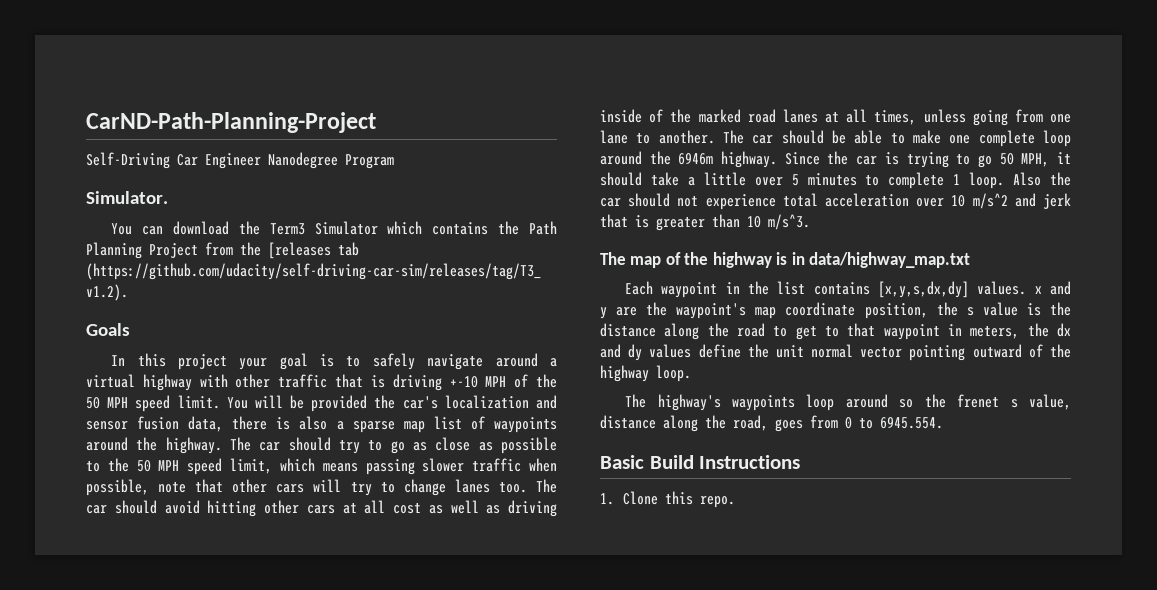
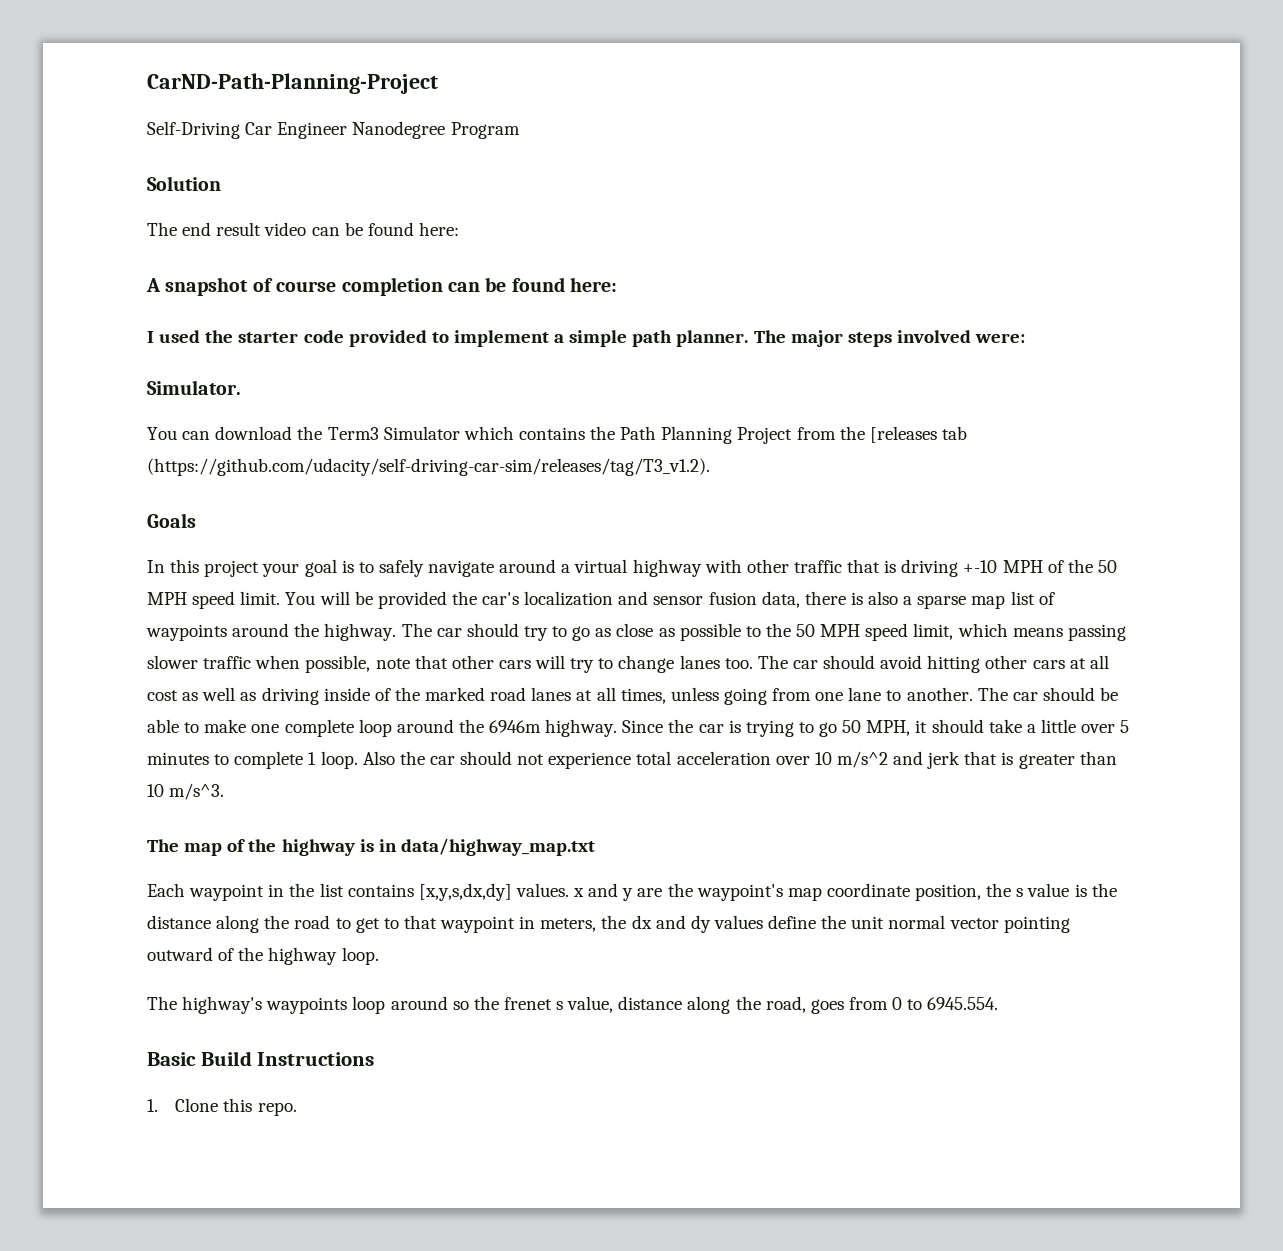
+ Solution
+ The end result video can be found here:
+ A snapshot of course completion can be found here:
+ I used the starter code provided to implement a simple path planner. The major steps involved were:

